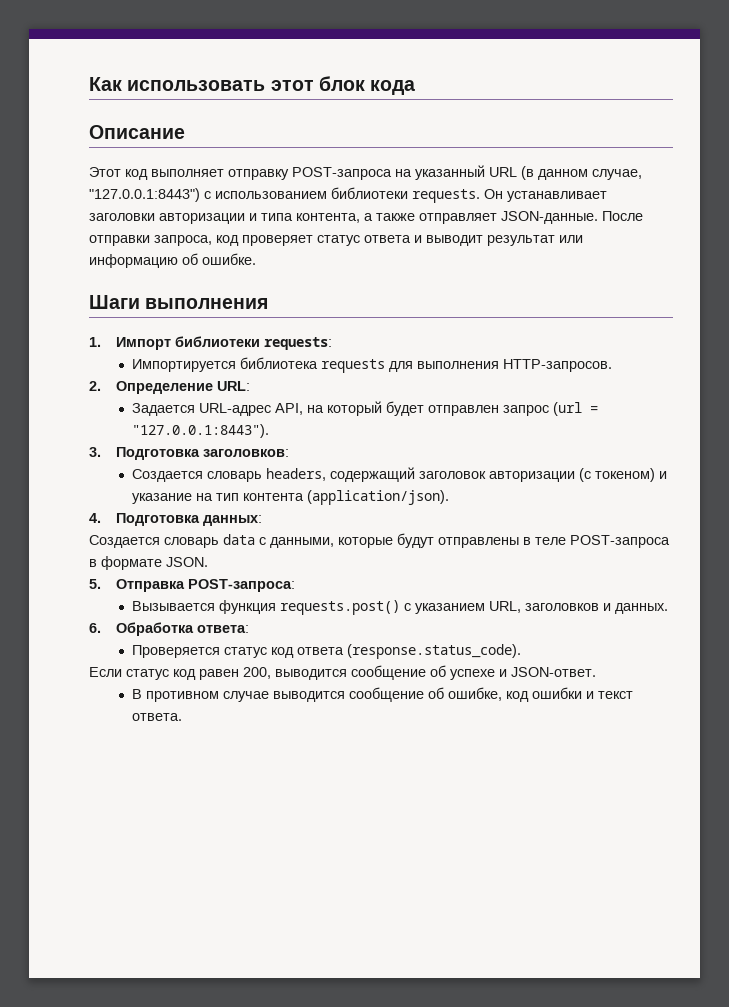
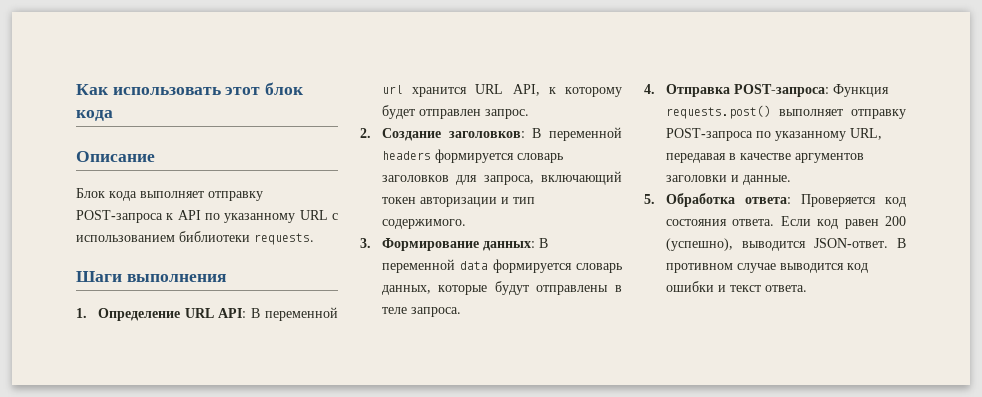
- Этот код выполняет отправку POST-запроса на указанный URL (в данном случае, "127.0.0.1:8443") с использованием библиотеки requests. Он устанавливает заголовки авторизации и типа контента, а также отправляет JSON-данные. После отправки запроса, код проверяет статус ответа и выводит результат или информацию об ошибке.
+ Блок кода выполняет отправку POST-запроса к API по указанному URL с использованием библиотеки requests.
  Шаги выполнения
- 1. Импорт библиотеки requests:
- Импортируется библиотека requests для выполнения HTTP-запросов.
- 2. Определение URL:
- Задается URL-адрес API, на который будет отправлен запрос (url = "127.0.0.1:8443").
- 3. Подготовка заголовков:
- Создается словарь headers, содержащий заголовок авторизации (с токеном) и указание на тип контента (application/json).
- 4. Подготовка данных:
- Создается словарь data с данными, которые будут отправлены в теле POST-запроса в формате JSON.
- 5. Отправка POST-запроса:
- Вызывается функция requests.post() с указанием URL, заголовков и данных.
- 6. Обработка ответа:
- Проверяется статус код ответа (response.status_code).
- Если статус код равен 200, выводится сообщение об успехе и JSON-ответ.
- В противном случае выводится сообщение об ошибке, код ошибки и текст ответа.
+ 1. Определение URL API: В переменной url хранится URL API, к которому будет отправлен запрос.
+ 2. Создание заголовков: В переменной headers формируется словарь заголовков для запроса, включающий токен авторизации и тип содержимого.
+ 3. Формирование данных: В переменной data формируется словарь данных, которые будут отправлены в теле запроса.
+ 4. Отправка POST-запроса: Функция requests.post() выполняет отправку POST-запроса по указанному URL, передавая в качестве аргументов заголовки и данные.
+ 5. Обработка ответа: Проверяется код состояния ответа. Если код равен 200 (успешно), выводится JSON-ответ. В противном случае выводится код ошибки и текст ответа.

